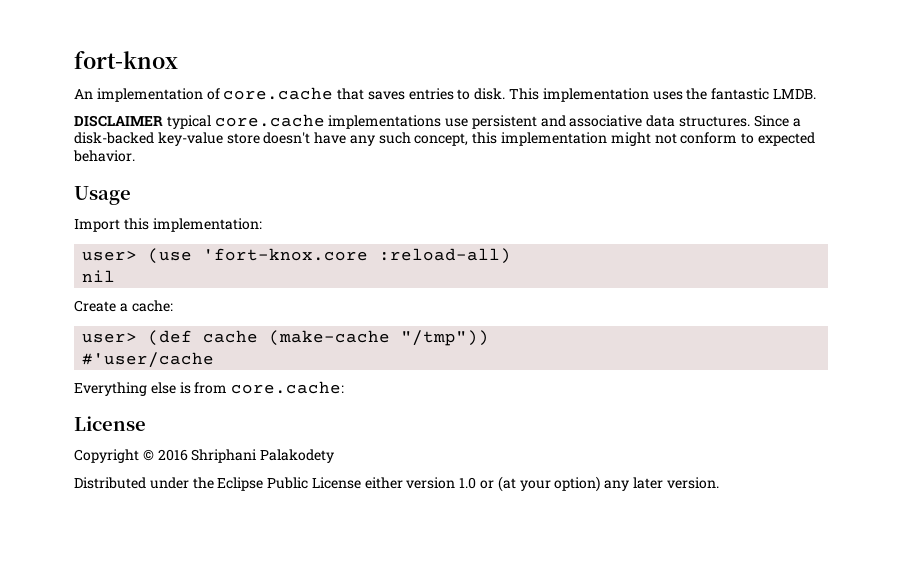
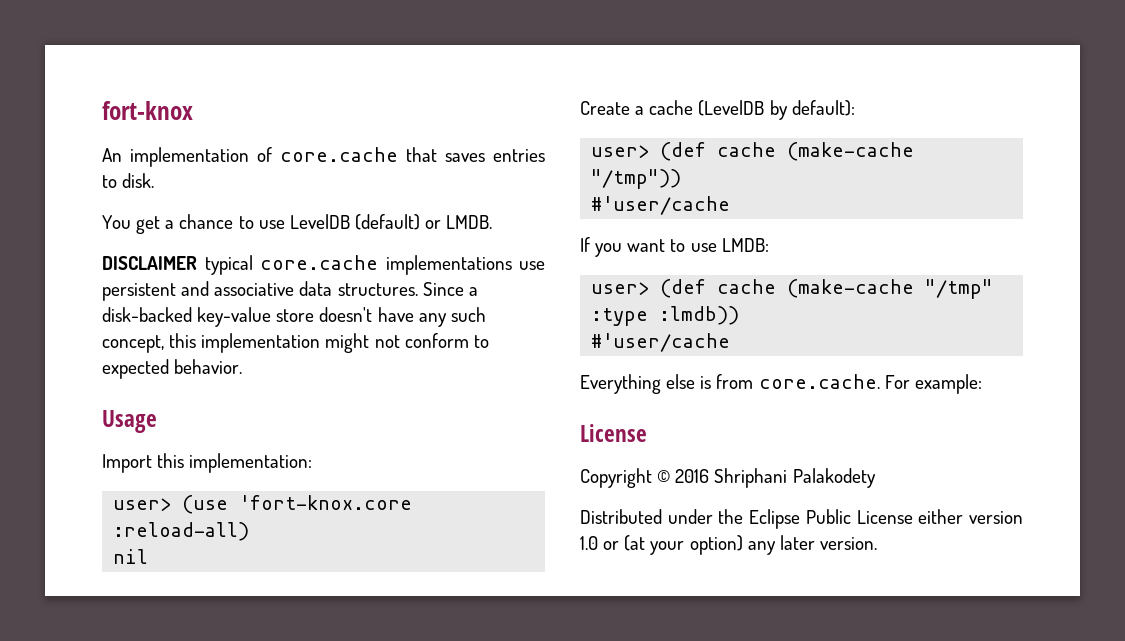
- An implementation of core.cache that saves entries to disk. This implementation uses the fantastic LMDB.
+ An implementation of core.cache that saves entries to disk.
+ You get a chance to use LevelDB (default) or LMDB.
- Create a cache:
+ Create a cache (LevelDB by default):
+ If you want to use LMDB:
+ user> (def cache (make-cache "/tmp" :type :lmdb))
+ #'user/cache
- Everything else is from core.cache:
+ Everything else is from core.cache. For example:

